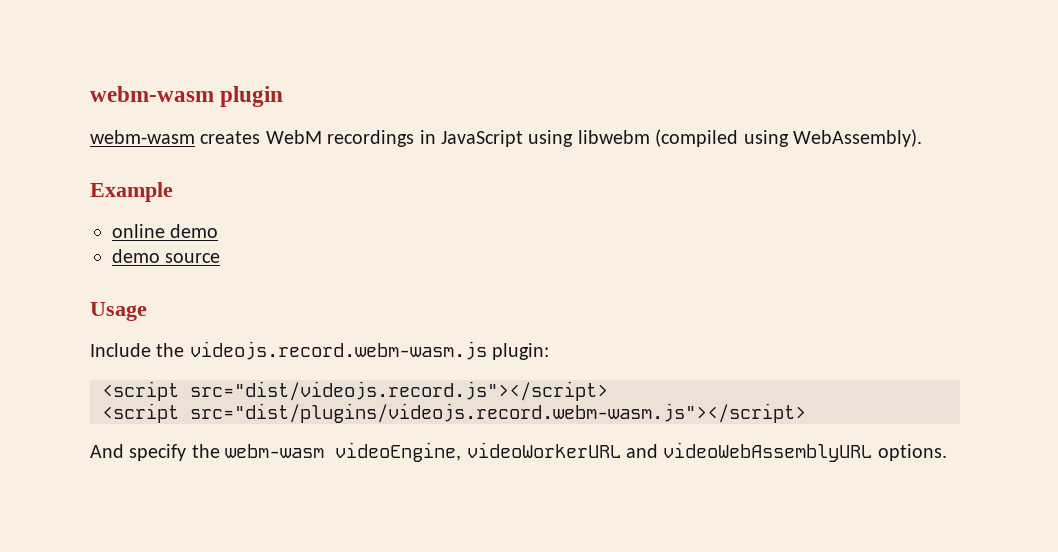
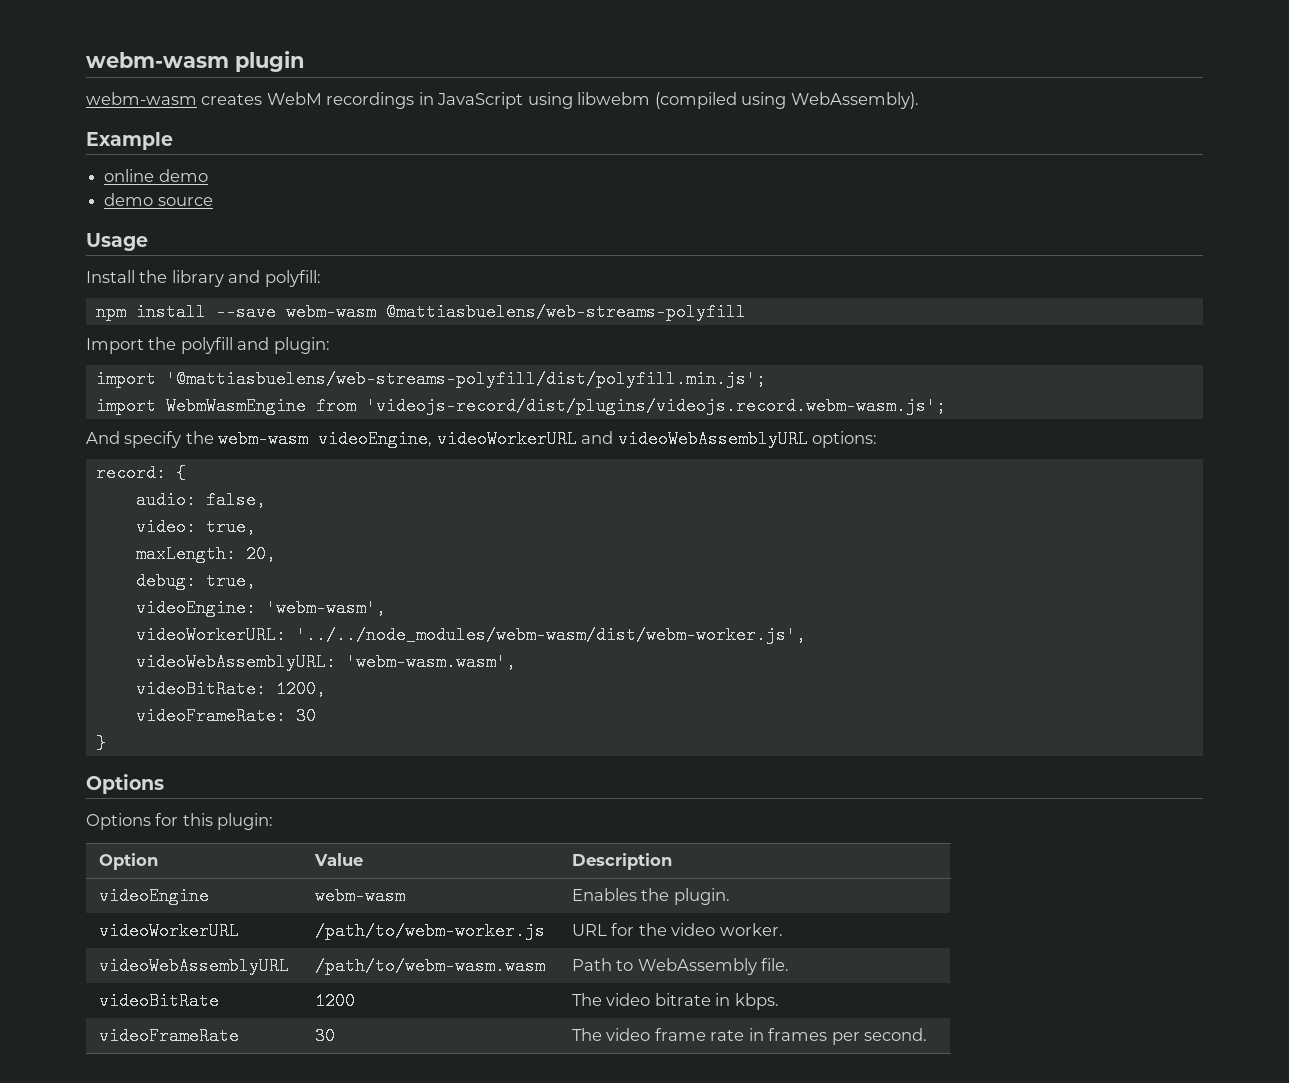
- Include the videojs.record.webm-wasm.js plugin:
- <script src="dist/videojs.record.js"></script>
- <script src="dist/plugins/videojs.record.webm-wasm.js"></script>
+ Install the library and polyfill:
+ npm install --save webm-wasm @mattiasbuelens/web-streams-polyfill
+ Import the polyfill and plugin:
+ import '@mattiasbuelens/web-streams-polyfill/dist/polyfill.min.js';
+ import WebmWasmEngine from 'videojs-record/dist/plugins/videojs.record.webm-wasm.js';
- And specify the webm-wasm videoEngine, videoWorkerURL and videoWebAssemblyURL options.
+ And specify the webm-wasm videoEngine, videoWorkerURL and videoWebAssemblyURL options:
+ record: {
+ audio: false,
+ video: true,
+ maxLength: 20,
+ debug: true,
+ videoEngine: 'webm-wasm',
+ videoWorkerURL: '../../node_modules/webm-wasm/dist/webm-worker.js',
+ videoWebAssemblyURL: 'webm-wasm.wasm',
+ videoBitRate: 1200,
+ videoFrameRate: 30
+ }
+ Options
+ Options for this plugin:
+ Option | Value | Description
+ videoEngine | webm-wasm | Enables the plugin.
+ videoWorkerURL | /path/to/webm-worker.js | URL for the video worker.
+ videoWebAssemblyURL | /path/to/webm-wasm.wasm | Path to WebAssembly file.
+ videoBitRate | 1200 | The video bitrate in kbps.
+ videoFrameRate | 30 | The video frame rate in frames per second.

